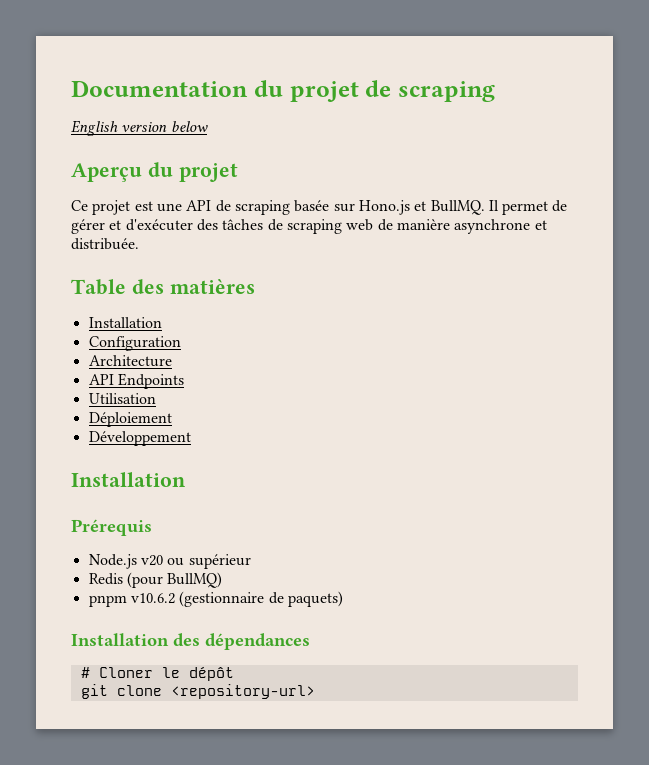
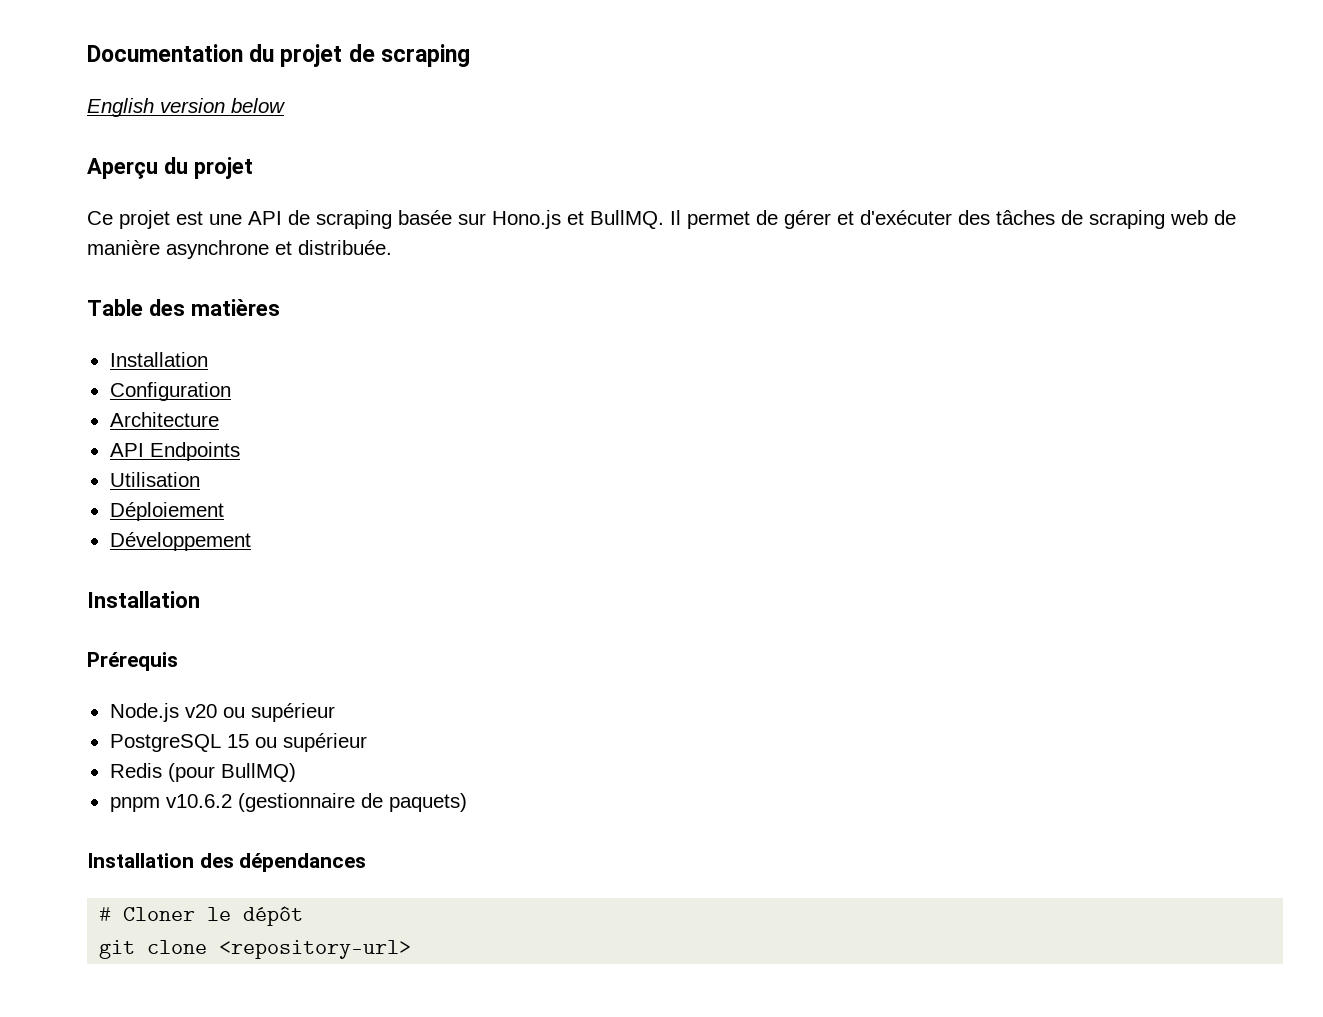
+ PostgreSQL 15 ou supérieur

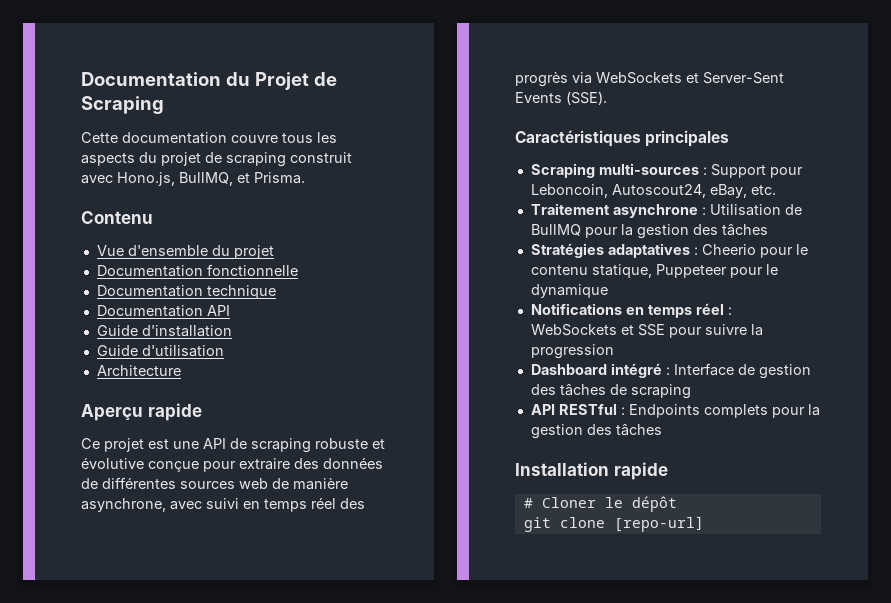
- Documentation du projet de scraping
- English version below
+ Documentation du Projet de Scraping
+ Cette documentation couvre tous les aspects du projet de scraping construit avec Hono.js, BullMQ, et Prisma.
+ Contenu
+ Vue d'ensemble du projet
+ Documentation fonctionnelle
+ Documentation technique
+ Documentation API
+ Guide d'installation
+ Guide d'utilisation
+ Architecture
- Aperçu du projet
+ Aperçu rapide
- Ce projet est une API de scraping basée sur Hono.js et BullMQ. Il permet de gérer et d'exécuter des tâches de scraping web de manière asynchrone et distribuée.
- Table des matières
- Installation
- Configuration
- Architecture
- API Endpoints
- Utilisation
- Déploiement
- Développement
- Installation
- Prérequis
- Node.js v20 ou supérieur
- PostgreSQL 15 ou supérieur
- Redis (pour BullMQ)
- pnpm v10.6.2 (gestionnaire de paquets)
- Installation des dépendances
+ Ce projet est une API de scraping robuste et évolutive conçue pour extraire des données de différentes sources web de manière asynchrone, avec suivi en temps réel des progrès via WebSockets et Server-Sent Events (SSE).
+ Caractéristiques principales
+ Scraping multi-sources : Support pour Leboncoin, Autoscout24, eBay, etc.
+ Traitement asynchrone : Utilisation de BullMQ pour la gestion des tâches
+ Stratégies adaptatives : Cheerio pour le contenu statique, Puppeteer pour le dynamique
+ Notifications en temps réel : WebSockets et SSE pour suivre la progression
+ Dashboard intégré : Interface de gestion des tâches de scraping
+ API RESTful : Endpoints complets pour la gestion des tâches
+ Installation rapide
- git clone <repository-url>
+ git clone [repo-url]

